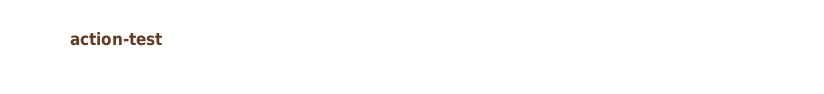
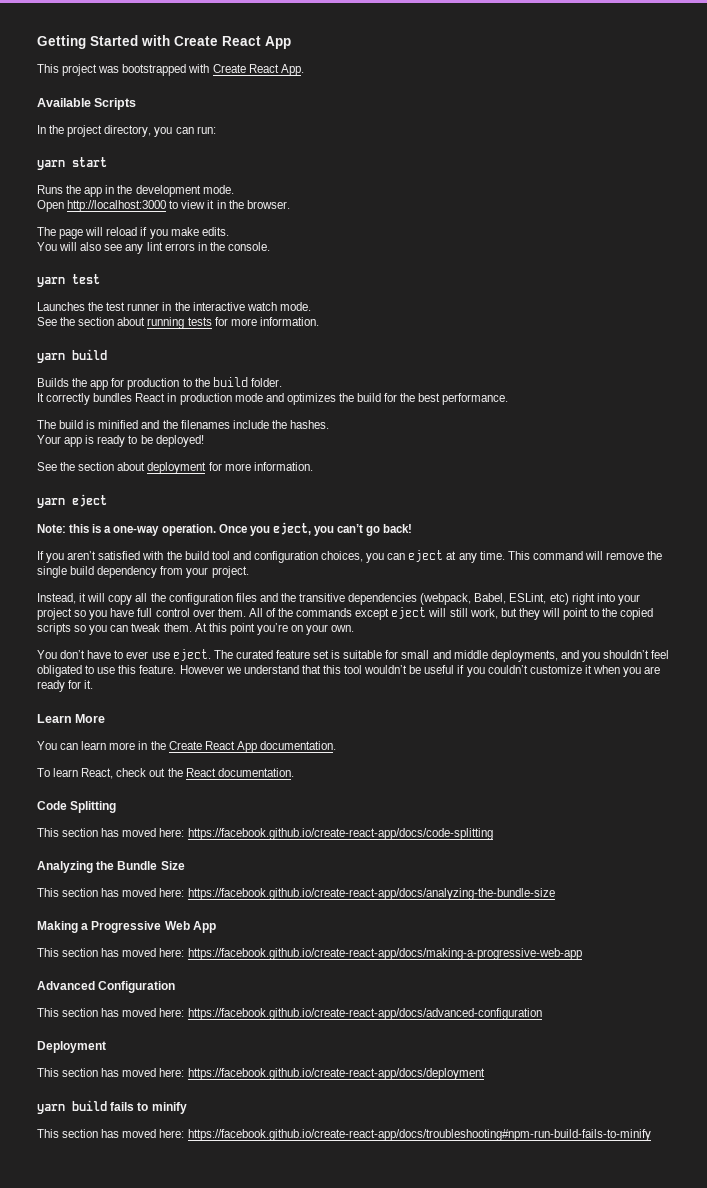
- action-test
+ Getting Started with Create React App
+ This project was bootstrapped with Create React App.
+ Available Scripts
+ In the project directory, you can run:
+ yarn start
+ Runs the app in the development mode.
+ Open http://localhost:3000 to view it in the browser.
+ The page will reload if you make edits.
+ You will also see any lint errors in the console.
+ yarn test
+ Launches the test runner in the interactive watch mode.
+ See the section about running tests for more information.
+ yarn build
+ Builds the app for production to the build folder.
+ It correctly bundles React in production mode and optimizes the build for the best performance.
+ The build is minified and the filenames include the hashes.
+ Your app is ready to be deployed!
+ See the section about deployment for more information.
+ yarn eject
+ Note: this is a one-way operation. Once you eject, you can’t go back!
+ If you aren’t satisfied with the build tool and configuration choices, you can eject at any time. This command will remove the single build dependency from your project.
+ Instead, it will copy all the configuration files and the transitive dependencies (webpack, Babel, ESLint, etc) right into your project so you have full control over them. All of the commands except eject will still work, but they will point to the copied scripts so you can tweak them. At this point you’re on your own.
+ You don’t have to ever use eject. The curated feature set is suitable for small and middle deployments, and you shouldn’t feel obligated to use this feature. However we understand that this tool wouldn’t be useful if you couldn’t customize it when you are ready for it.
+ Learn More
+ You can learn more in the Create React App documentation.
+ To learn React, check out the React documentation.
+ Code Splitting
+ This section has moved here: https://facebook.github.io/create-react-app/docs/code-splitting
+ Analyzing the Bundle Size
+ This section has moved here: https://facebook.github.io/create-react-app/docs/analyzing-the-bundle-size
+ Making a Progressive Web App
+ This section has moved here: https://facebook.github.io/create-react-app/docs/making-a-progressive-web-app
+ Advanced Configuration
+ This section has moved here: https://facebook.github.io/create-react-app/docs/advanced-configuration
+ Deployment
+ This section has moved here: https://facebook.github.io/create-react-app/docs/deployment
+ yarn build fails to minify
+ This section has moved here: https://facebook.github.io/create-react-app/docs/troubleshooting#npm-run-build-fails-to-minify

